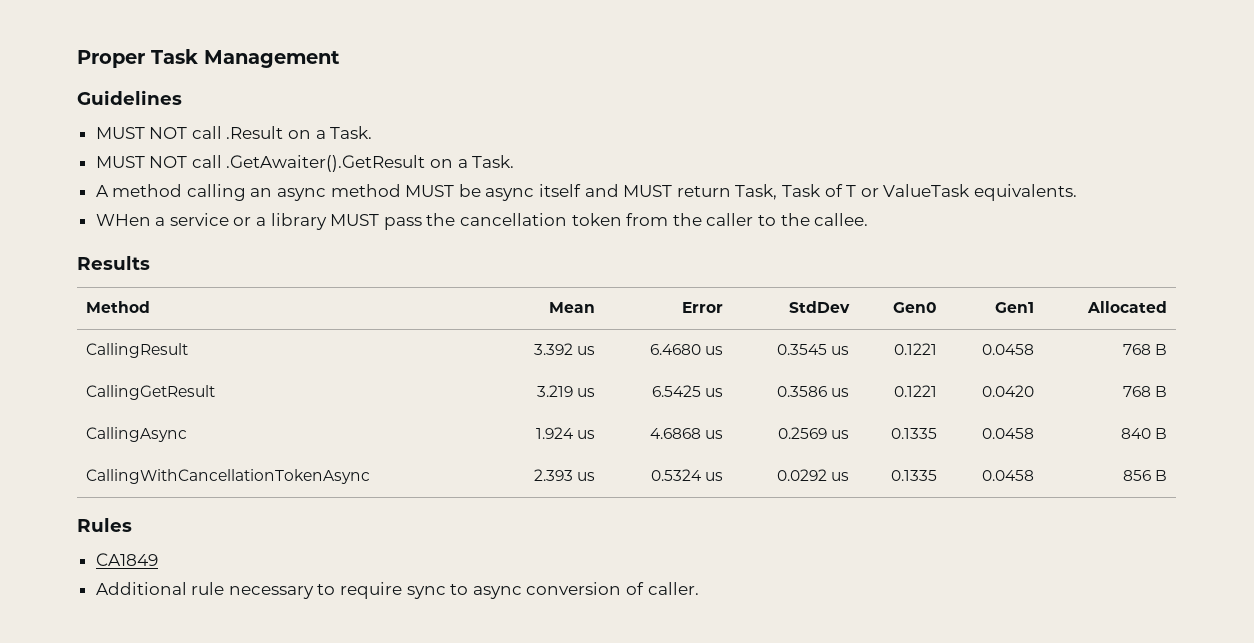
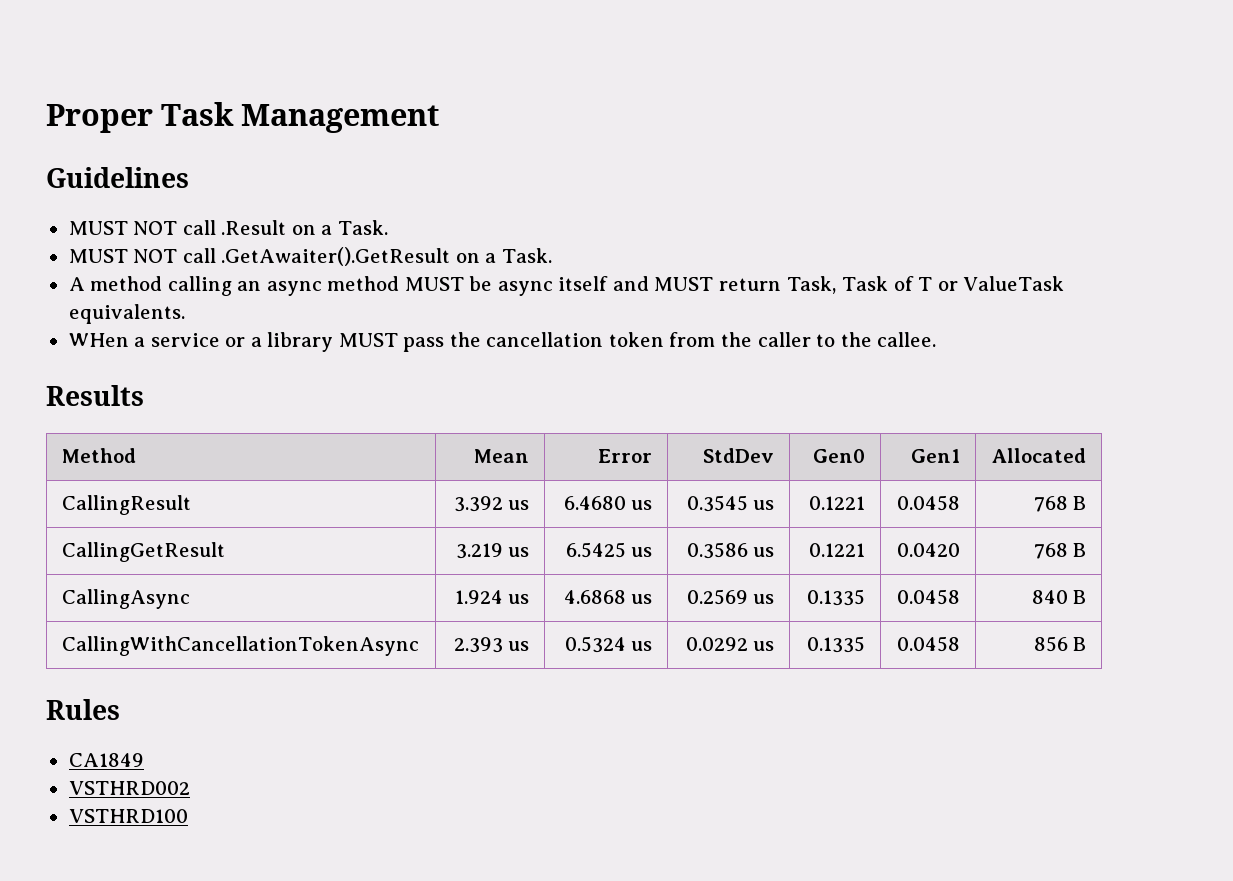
- Additional rule necessary to require sync to async conversion of caller.
+ VSTHRD002
+ VSTHRD100

